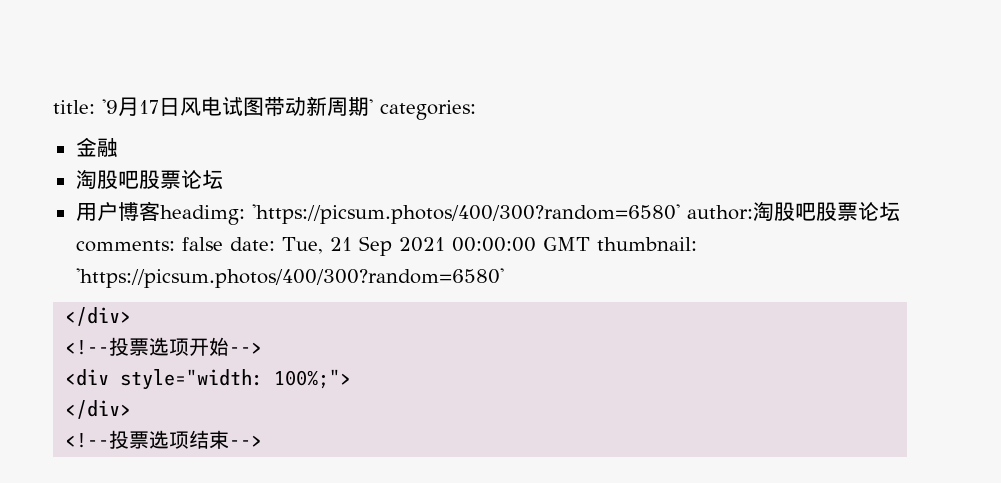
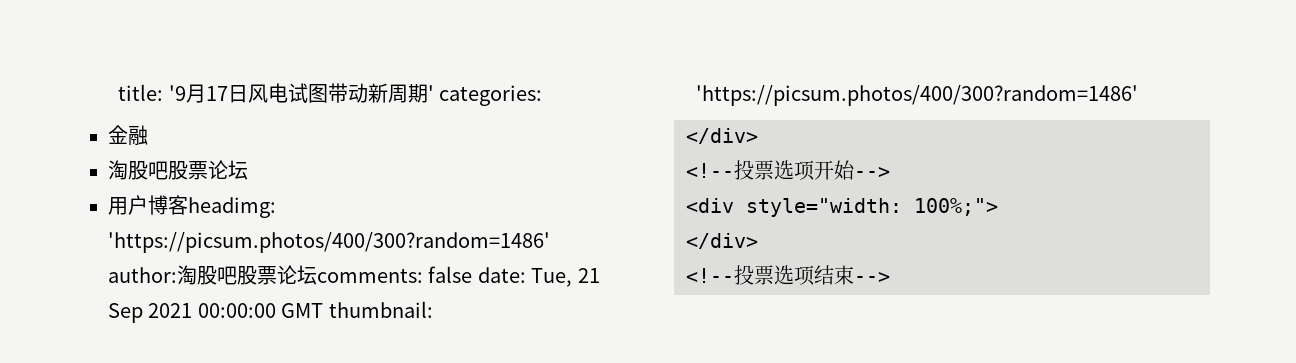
- 用户博客headimg: 'https://picsum.photos/400/300?random=6580' author:淘股吧股票论坛comments: false date: Tue, 21 Sep 2021 00:00:00 GMT thumbnail: 'https://picsum.photos/400/300?random=6580'
+ 用户博客headimg: 'https://picsum.photos/400/300?random=1486' author:淘股吧股票论坛comments: false date: Tue, 21 Sep 2021 00:00:00 GMT thumbnail: 'https://picsum.photos/400/300?random=1486'

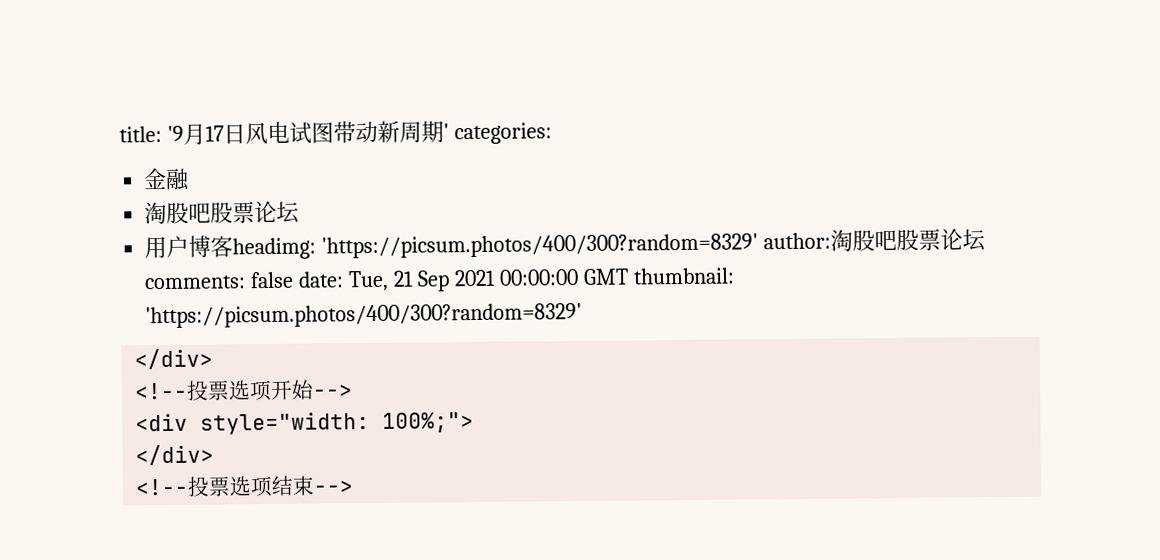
- 用户博客headimg: 'https://picsum.photos/400/300?random=1486' author:淘股吧股票论坛comments: false date: Tue, 21 Sep 2021 00:00:00 GMT thumbnail: 'https://picsum.photos/400/300?random=1486'
+ 用户博客headimg: 'https://picsum.photos/400/300?random=8329' author:淘股吧股票论坛comments: false date: Tue, 21 Sep 2021 00:00:00 GMT thumbnail: 'https://picsum.photos/400/300?random=8329'

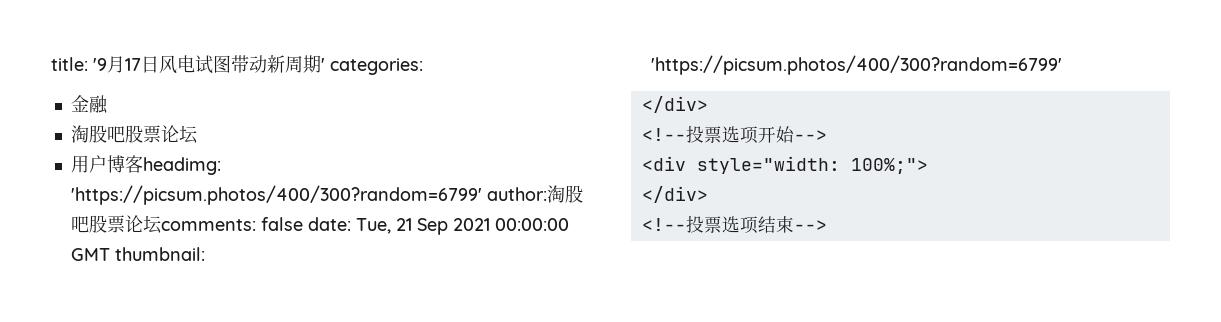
- 用户博客headimg: 'https://picsum.photos/400/300?random=8329' author:淘股吧股票论坛comments: false date: Tue, 21 Sep 2021 00:00:00 GMT thumbnail: 'https://picsum.photos/400/300?random=8329'
+ 用户博客headimg: 'https://picsum.photos/400/300?random=6799' author:淘股吧股票论坛comments: false date: Tue, 21 Sep 2021 00:00:00 GMT thumbnail: 'https://picsum.photos/400/300?random=6799'

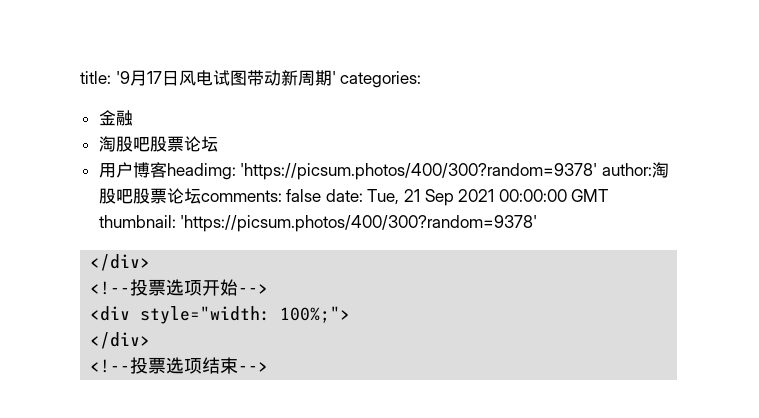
- 用户博客headimg: 'https://picsum.photos/400/300?random=6799' author:淘股吧股票论坛comments: false date: Tue, 21 Sep 2021 00:00:00 GMT thumbnail: 'https://picsum.photos/400/300?random=6799'
+ 用户博客headimg: 'https://picsum.photos/400/300?random=9378' author:淘股吧股票论坛comments: false date: Tue, 21 Sep 2021 00:00:00 GMT thumbnail: 'https://picsum.photos/400/300?random=9378'

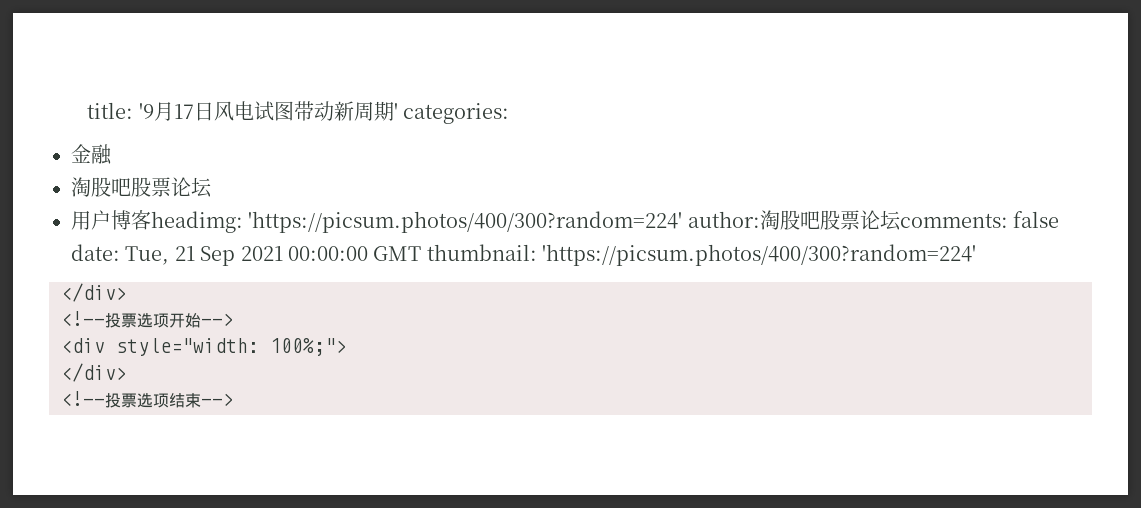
- 用户博客headimg: 'https://picsum.photos/400/300?random=9378' author:淘股吧股票论坛comments: false date: Tue, 21 Sep 2021 00:00:00 GMT thumbnail: 'https://picsum.photos/400/300?random=9378'
+ 用户博客headimg: 'https://picsum.photos/400/300?random=224' author:淘股吧股票论坛comments: false date: Tue, 21 Sep 2021 00:00:00 GMT thumbnail: 'https://picsum.photos/400/300?random=224'

